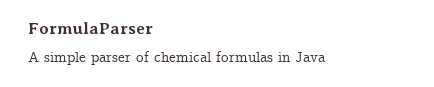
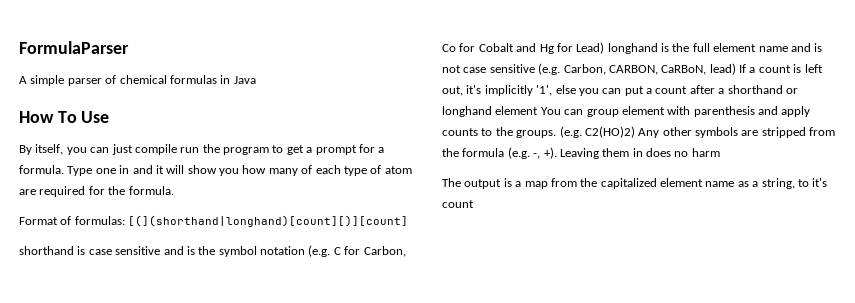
+ How To Use
+ By itself, you can just compile run the program to get a prompt for a formula. Type one in and it will show you how many of each type of atom are required for the formula.
+ Format of formulas: [(](shorthand|longhand)[count][)][count]
+ shorthand is case sensitive and is the symbol notation (e.g. C for Carbon, Co for Cobalt and Hg for Lead) longhand is the full element name and is not case sensitive (e.g. Carbon, CARBON, CaRBoN, lead) If a count is left out, it's implicitly '1', else you can put a count after a shorthand or longhand element You can group element with parenthesis and apply counts to the groups. (e.g. C2(HO)2) Any other symbols are stripped from the formula (e.g. -, +). Leaving them in does no harm
+ The output is a map from the capitalized element name as a string, to it's count

